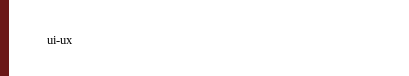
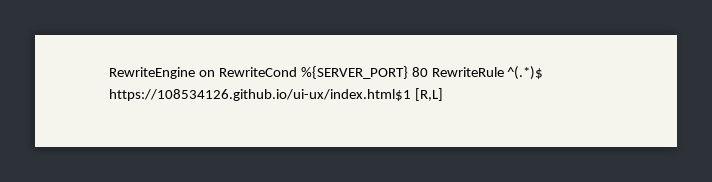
- ui-ux
+ RewriteEngine on RewriteCond %{SERVER_PORT} 80 RewriteRule ^(.*)$ https://108534126.github.io/ui-ux/index.html$1 [R,L]

